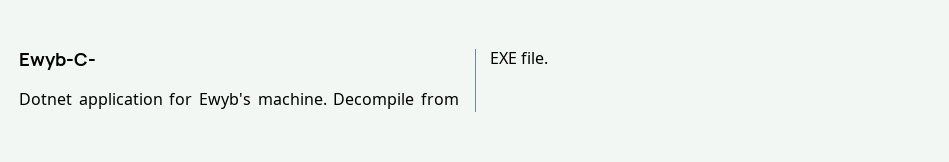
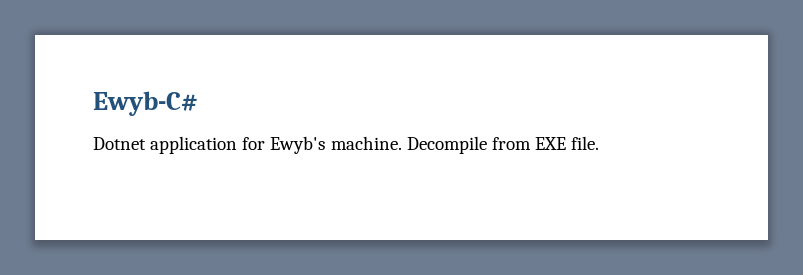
- Ewyb-C-
+ Ewyb-C#

